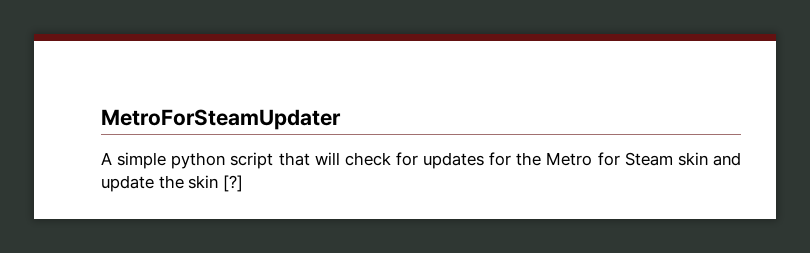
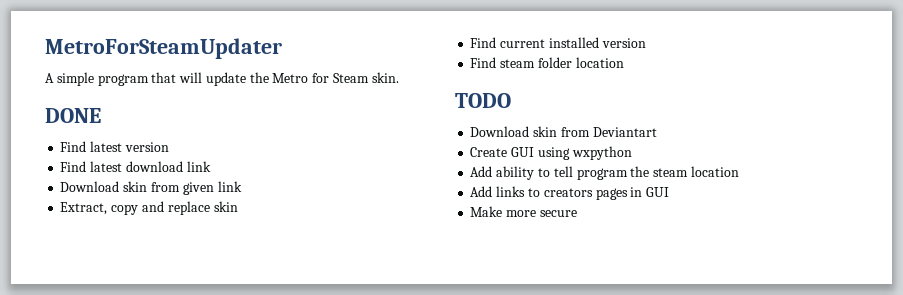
- A simple python script that will check for updates for the Metro for Steam skin and update the skin [?]
+ A simple program that will update the Metro for Steam skin.
+ DONE
+ Find latest version
+ Find latest download link
+ Download skin from given link
+ Extract, copy and replace skin
+ Find current installed version
+ Find steam folder location
+ TODO
+ Download skin from Deviantart
+ Create GUI using wxpython
+ Add ability to tell program the steam location
+ Add links to creators pages in GUI
+ Make more secure

